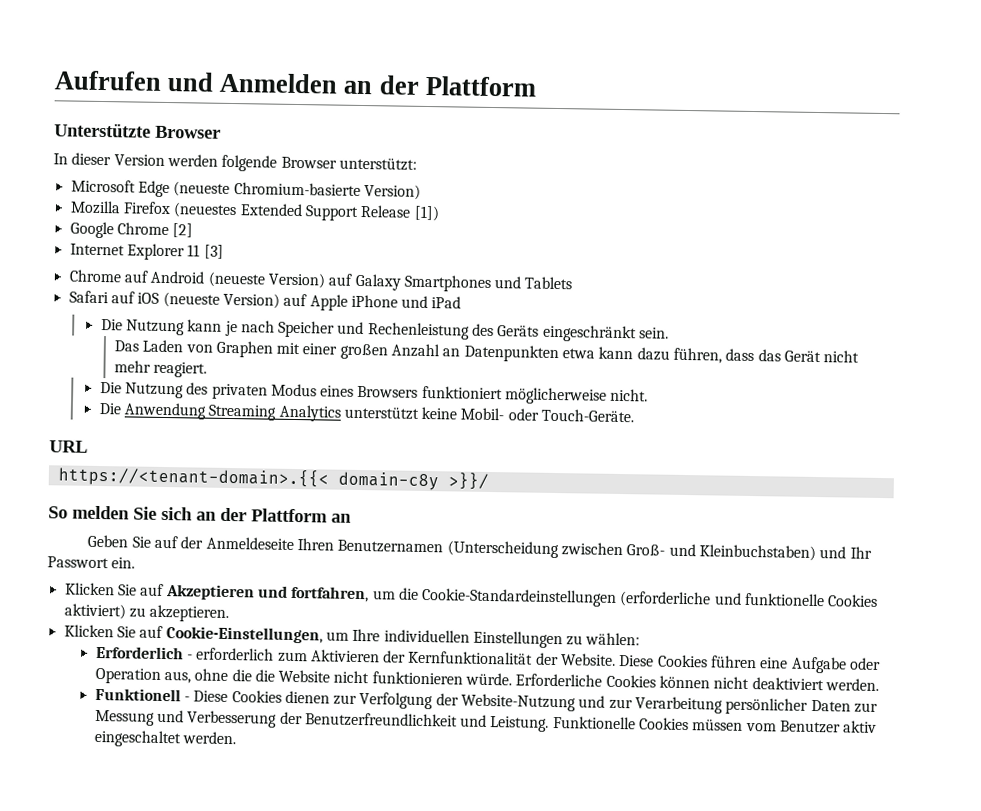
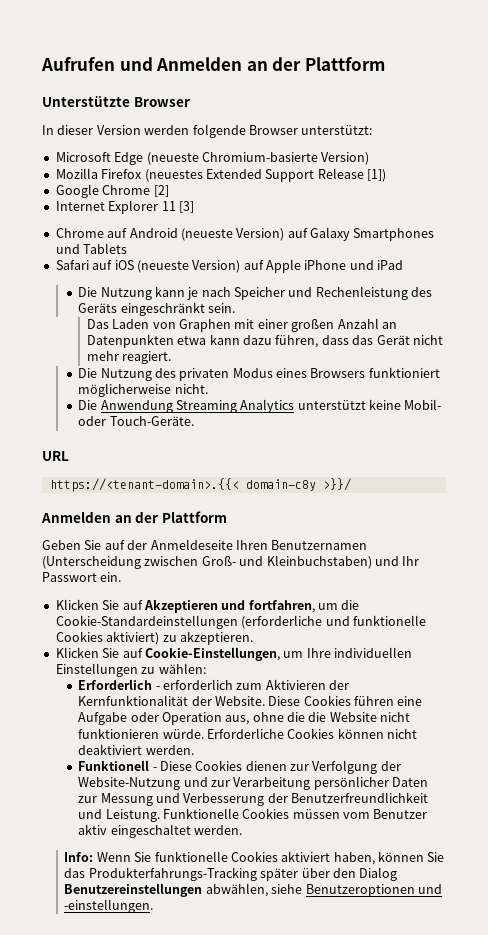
  https://<tenant-domain>.{{< domain-c8y >}}/
- So melden Sie sich an der Plattform an
+ Anmelden an der Plattform
+ Info: Wenn Sie funktionelle Cookies aktiviert haben, können Sie das Produkterfahrungs-Tracking später über den Dialog Benutzereinstellungen abwählen, siehe Benutzeroptionen und -einstellungen.

